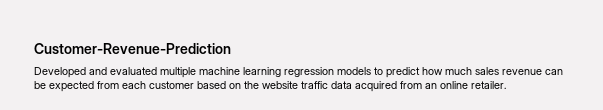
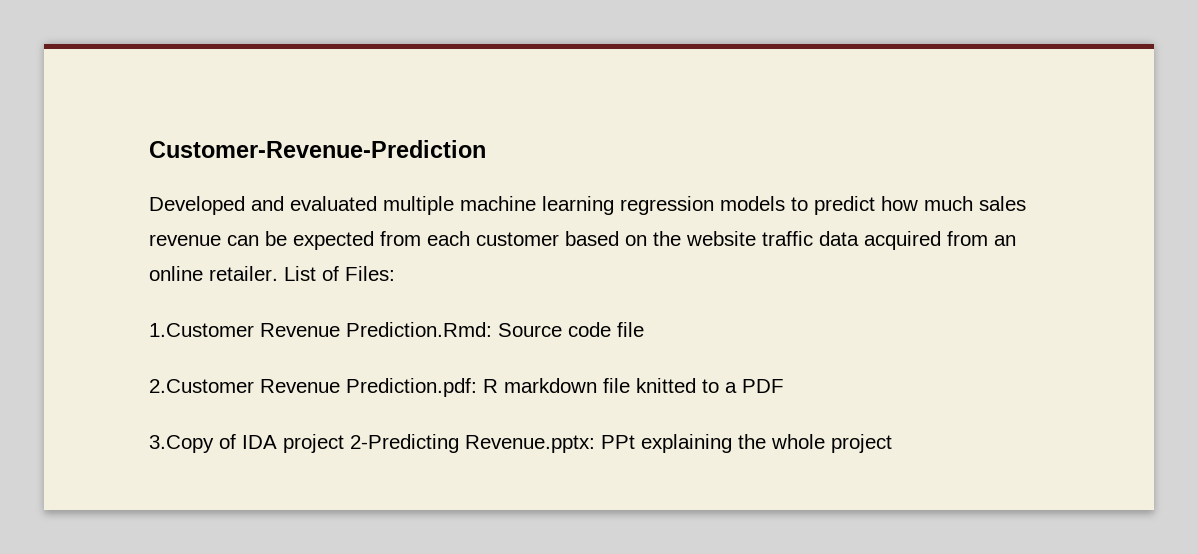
+ List of Files:
+ 1.Customer Revenue Prediction.Rmd: Source code file
+ 2.Customer Revenue Prediction.pdf: R markdown file knitted to a PDF
+ 3.Copy of IDA project 2-Predicting Revenue.pptx: PPt explaining the whole project

